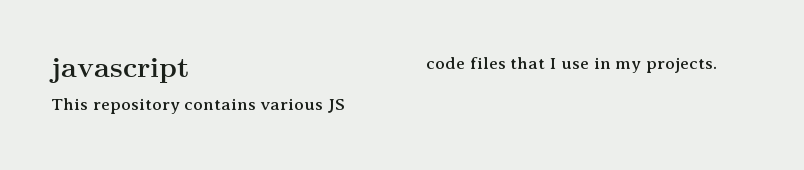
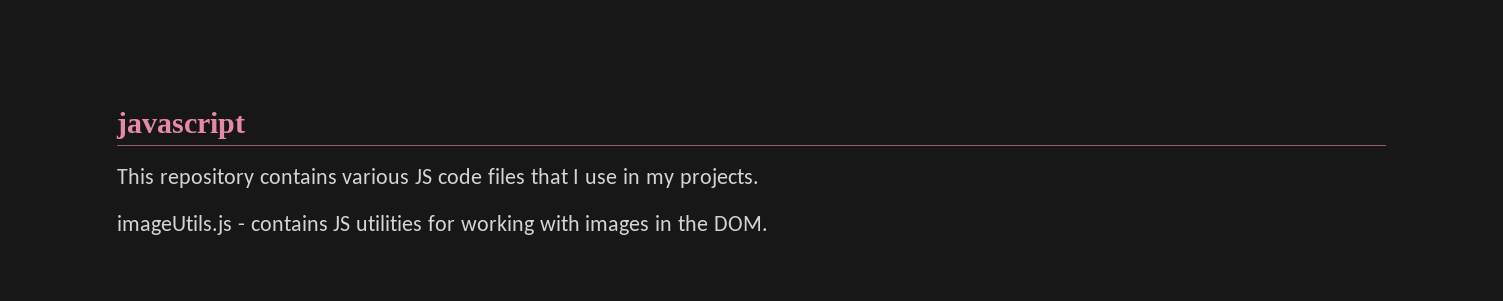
+ imageUtils.js - contains JS utilities for working with images in the DOM.

